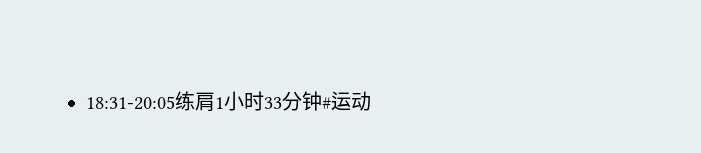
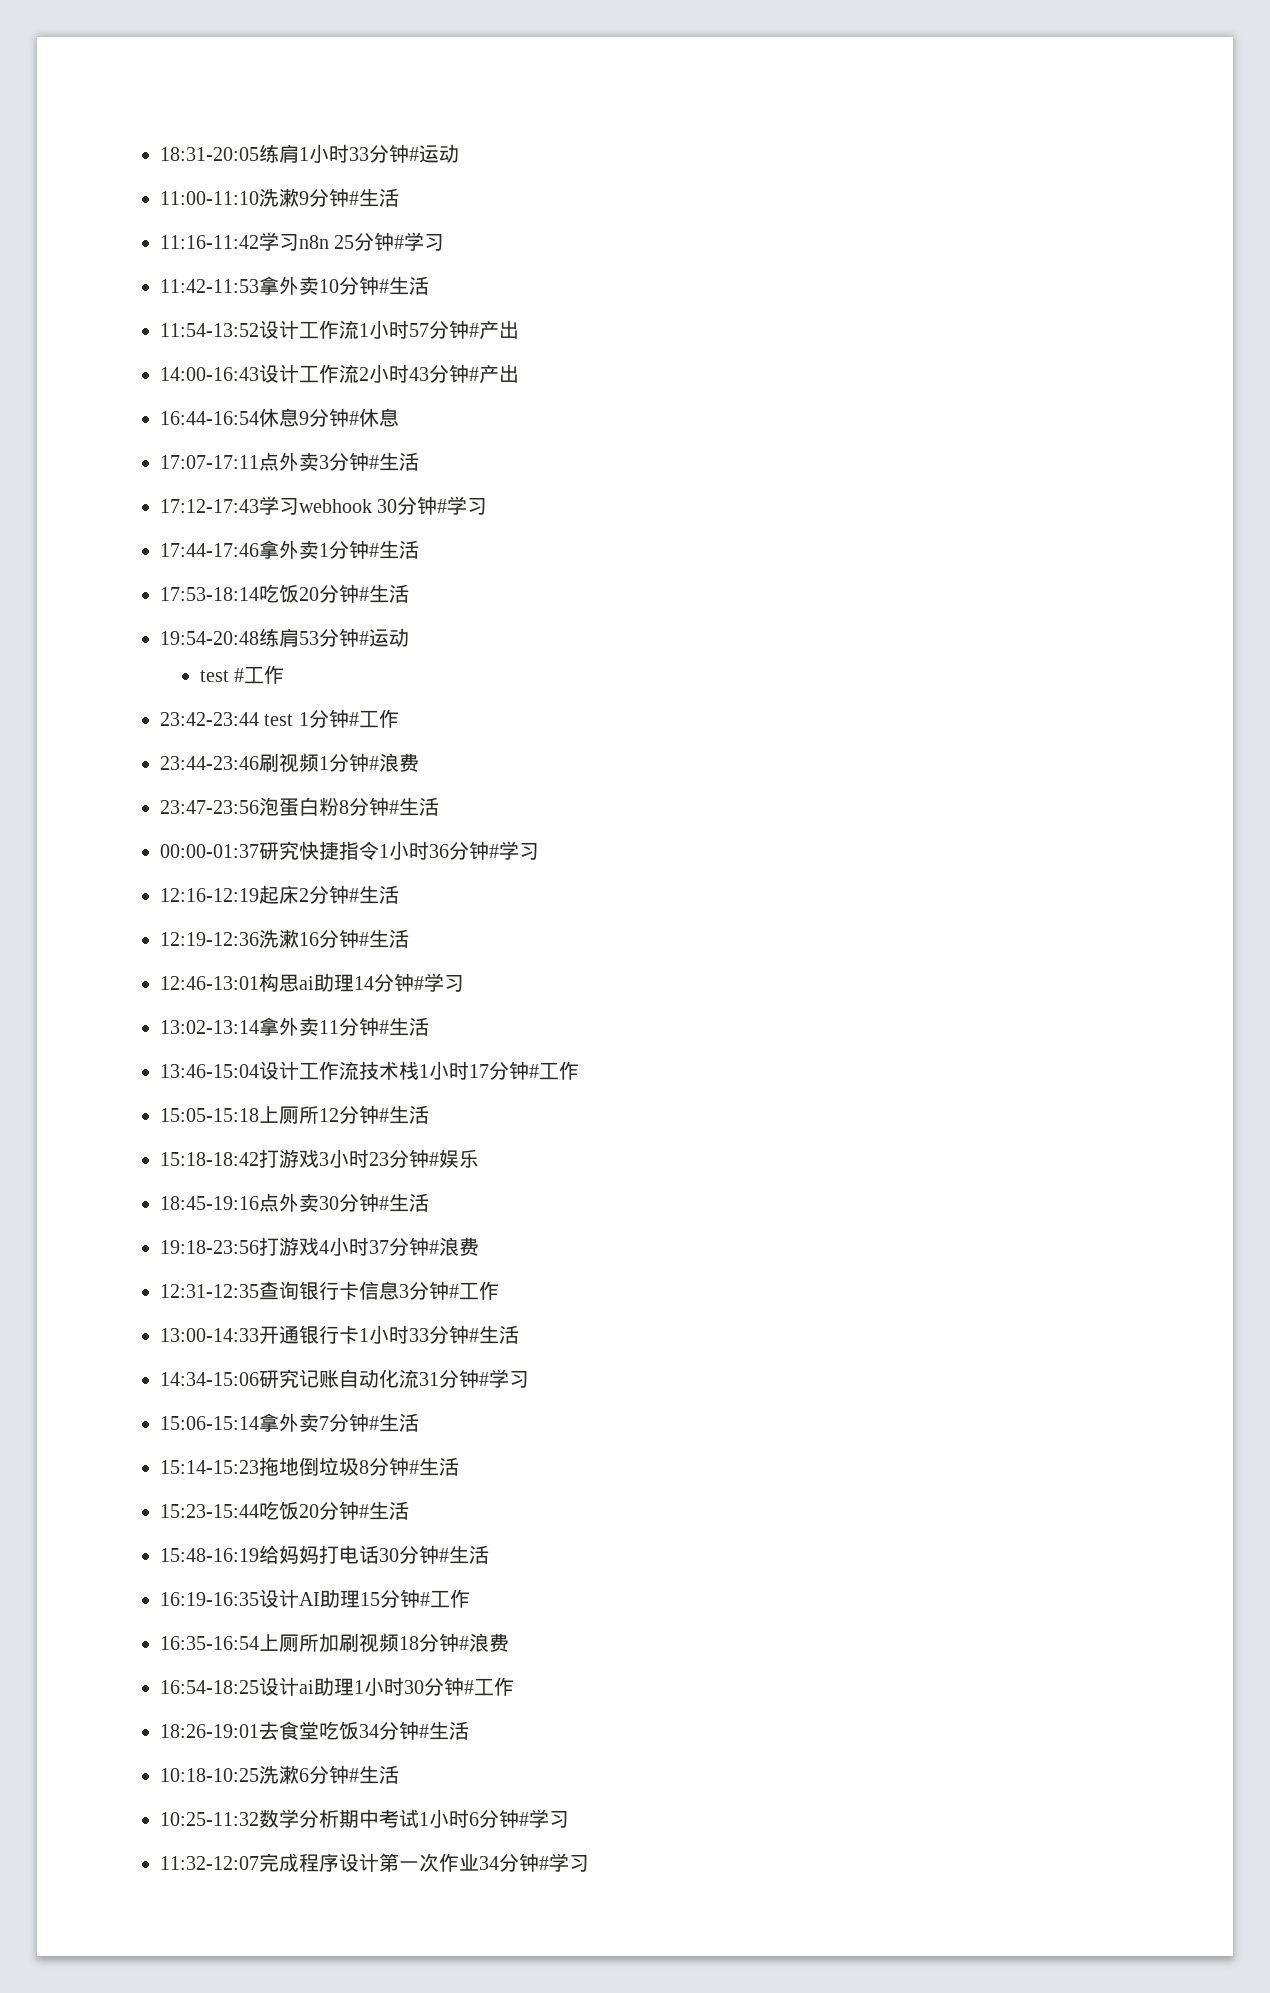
+ 11:00-11:10洗漱9分钟#生活
+ 11:16-11:42学习n8n 25分钟#学习
+ 11:42-11:53拿外卖10分钟#生活
+ 11:54-13:52设计工作流1小时57分钟#产出
+ 14:00-16:43设计工作流2小时43分钟#产出
+ 16:44-16:54休息9分钟#休息
+ 17:07-17:11点外卖3分钟#生活
+ 17:12-17:43学习webhook 30分钟#学习
+ 17:44-17:46拿外卖1分钟#生活
+ 17:53-18:14吃饭20分钟#生活
+ 19:54-20:48练肩53分钟#运动
+ test #工作
+ 23:42-23:44 test 1分钟#工作
+ 23:44-23:46刷视频1分钟#浪费
+ 23:47-23:56泡蛋白粉8分钟#生活
+ 00:00-01:37研究快捷指令1小时36分钟#学习
+ 12:16-12:19起床2分钟#生活
+ 12:19-12:36洗漱16分钟#生活
+ 12:46-13:01构思ai助理14分钟#学习
+ 13:02-13:14拿外卖11分钟#生活
+ 13:46-15:04设计工作流技术栈1小时17分钟#工作
+ 15:05-15:18上厕所12分钟#生活
+ 15:18-18:42打游戏3小时23分钟#娱乐
+ 18:45-19:16点外卖30分钟#生活
+ 19:18-23:56打游戏4小时37分钟#浪费
+ 12:31-12:35查询银行卡信息3分钟#工作
+ 13:00-14:33开通银行卡1小时33分钟#生活
+ 14:34-15:06研究记账自动化流31分钟#学习
+ 15:06-15:14拿外卖7分钟#生活
+ 15:14-15:23拖地倒垃圾8分钟#生活
+ 15:23-15:44吃饭20分钟#生活
+ 15:48-16:19给妈妈打电话30分钟#生活
+ 16:19-16:35设计AI助理15分钟#工作
+ 16:35-16:54上厕所加刷视频18分钟#浪费
+ 16:54-18:25设计ai助理1小时30分钟#工作
+ 18:26-19:01去食堂吃饭34分钟#生活
+ 10:18-10:25洗漱6分钟#生活
+ 10:25-11:32数学分析期中考试1小时6分钟#学习
+ 11:32-12:07完成程序设计第一次作业34分钟#学习

